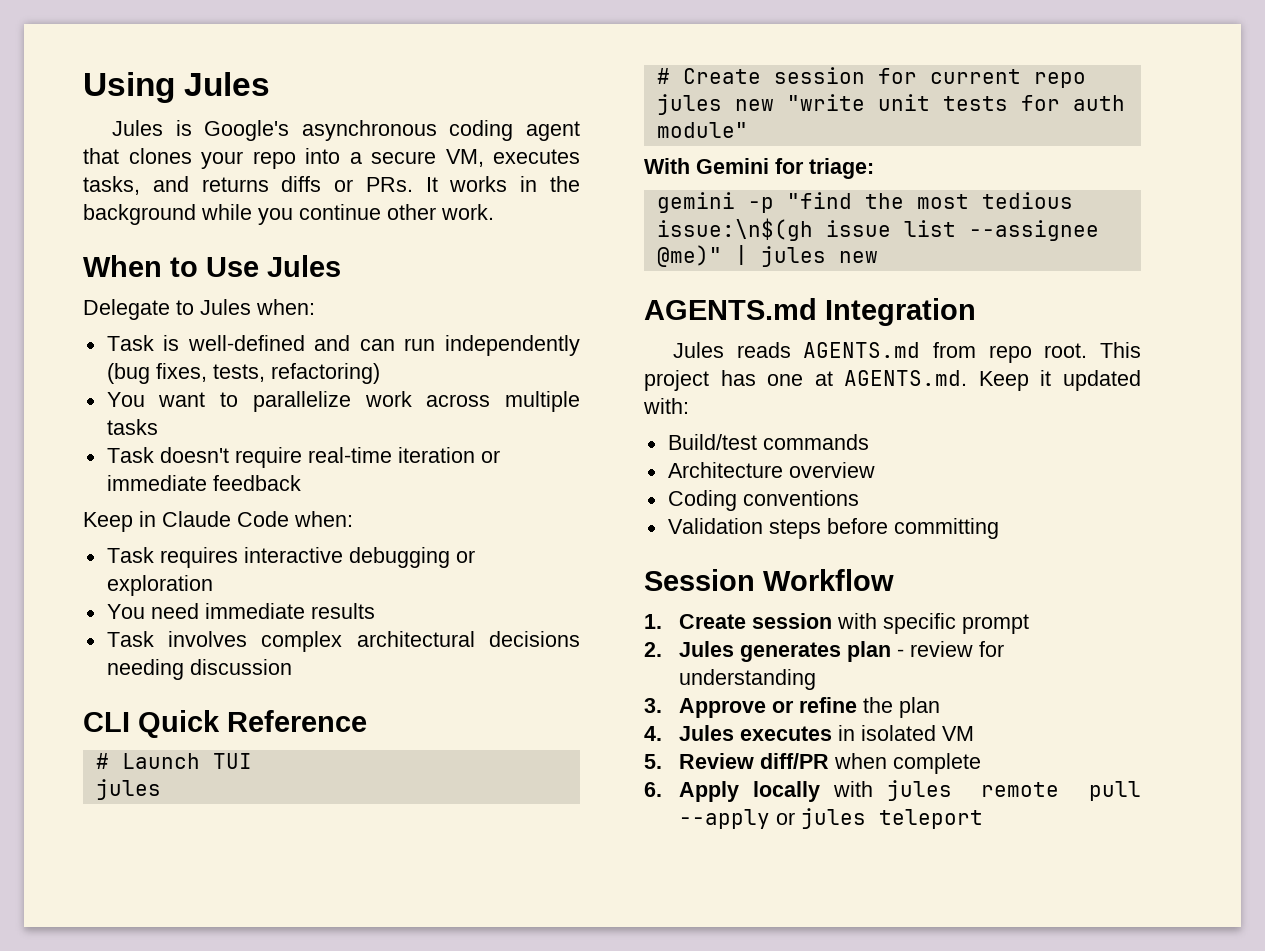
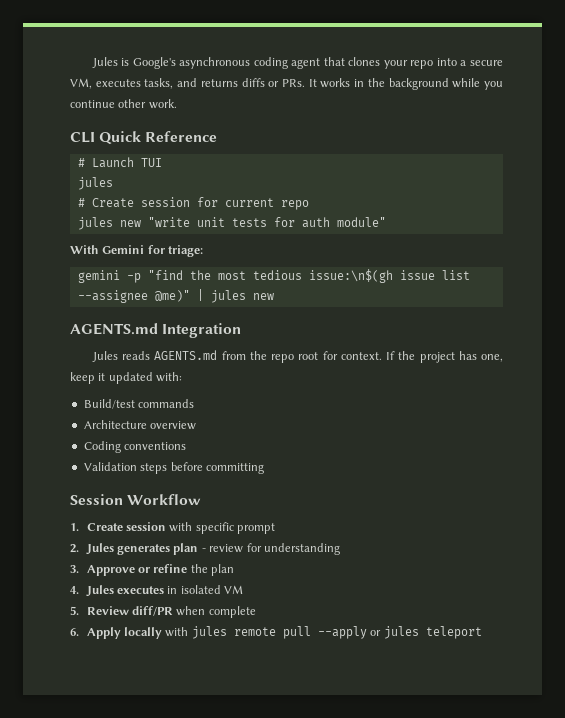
- Using Jules
- When to Use Jules
- Delegate to Jules when:
- Task is well-defined and can run independently (bug fixes, tests, refactoring)
- You want to parallelize work across multiple tasks
- Task doesn't require real-time iteration or immediate feedback
- Keep in Claude Code when:
- Task requires interactive debugging or exploration
- You need immediate results
- Task involves complex architectural decisions needing discussion
- Jules reads AGENTS.md from repo root. This project has one at AGENTS.md. Keep it updated with:
+ Jules reads AGENTS.md from the repo root for context. If the project has one, keep it updated with:

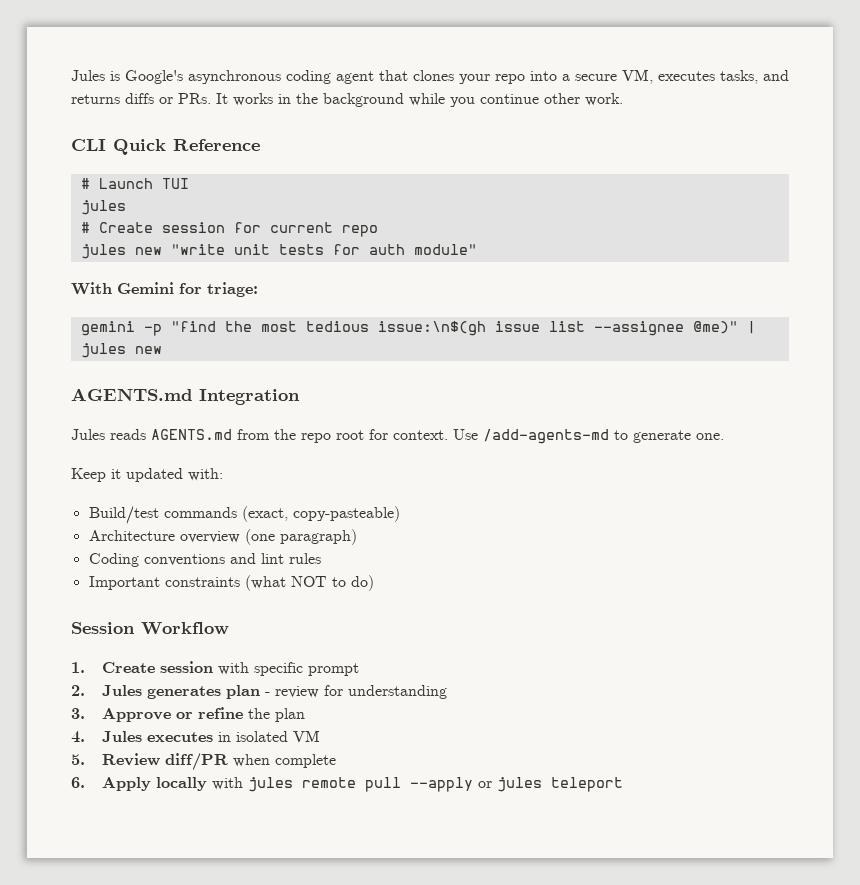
- If the project has one, keep it updated with:
+ Use /add-agents-md to generate one.
+ Keep it updated with:
- Build/test commands
+ Build/test commands (exact, copy-pasteable)
- Architecture overview
+ Architecture overview (one paragraph)
- Coding conventions
- Validation steps before committing
+ Coding conventions and lint rules
+ Important constraints (what NOT to do)

